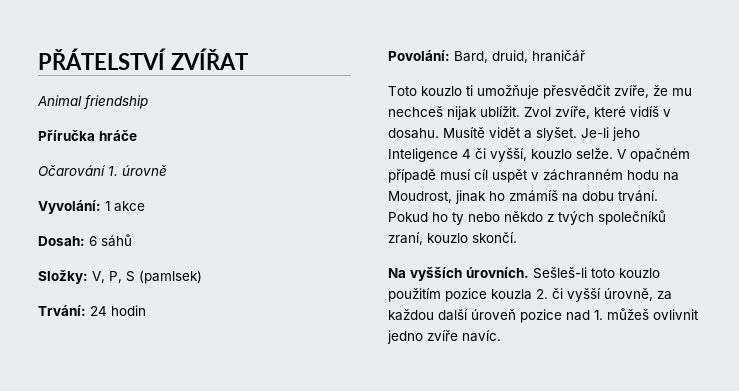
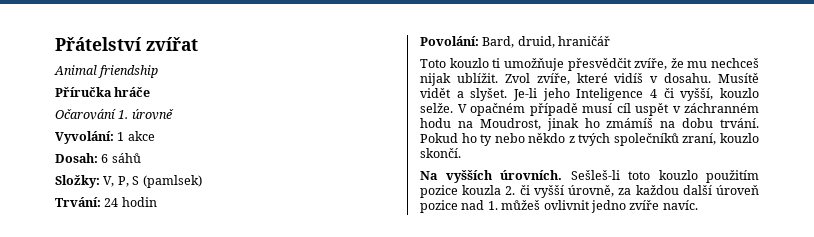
- PŘÁTELSTVÍ ZVÍŘAT
+ Přátelství zvířat

